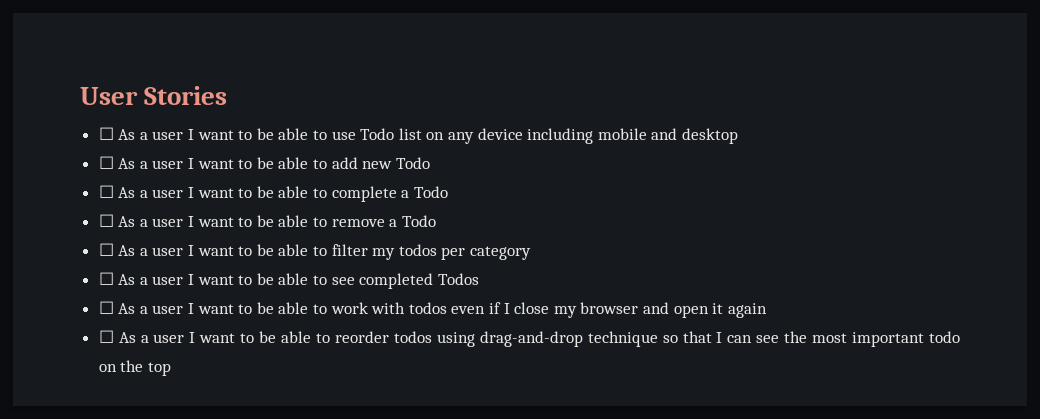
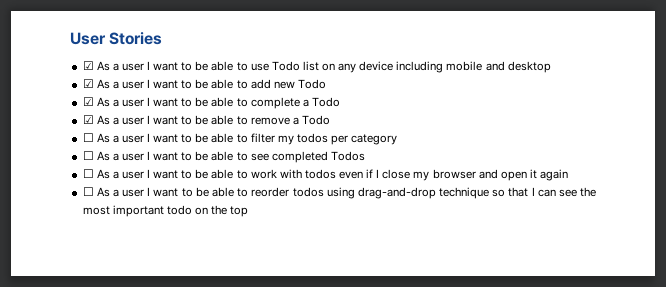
- ☐ As a user I want to be able to use Todo list on any device including mobile and desktop
+ ☑ As a user I want to be able to use Todo list on any device including mobile and desktop
- ☐ As a user I want to be able to add new Todo
+ ☑ As a user I want to be able to add new Todo
- ☐ As a user I want to be able to complete a Todo
+ ☑ As a user I want to be able to complete a Todo
- ☐ As a user I want to be able to remove a Todo
+ ☑ As a user I want to be able to remove a Todo

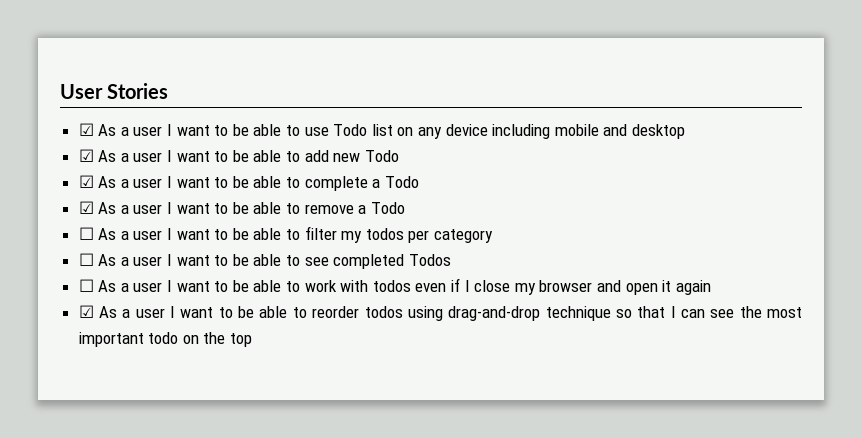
- ☐ As a user I want to be able to reorder todos using drag-and-drop technique so that I can see the most important todo on the top
+ ☑ As a user I want to be able to reorder todos using drag-and-drop technique so that I can see the most important todo on the top

